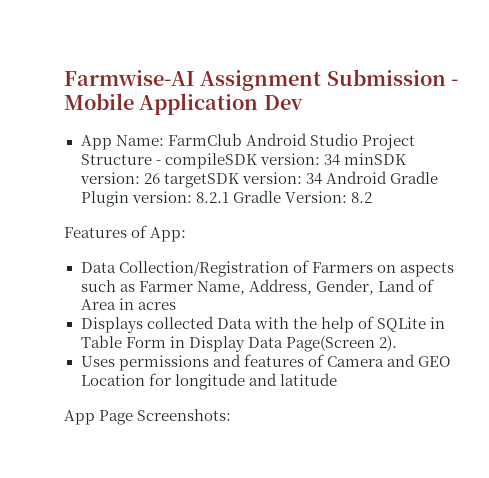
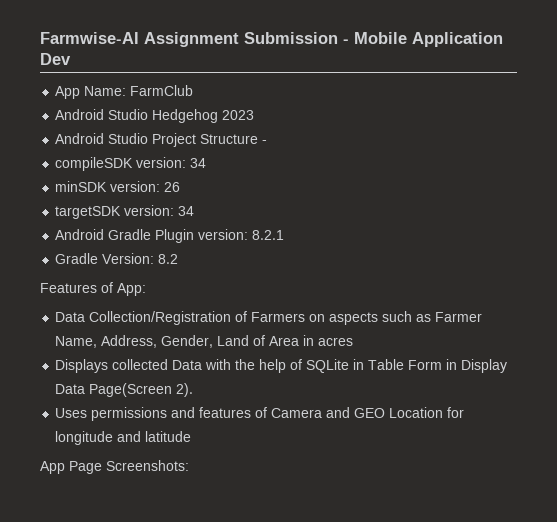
- App Name: FarmClub Android Studio Project Structure - compileSDK version: 34 minSDK version: 26 targetSDK version: 34 Android Gradle Plugin version: 8.2.1 Gradle Version: 8.2
+ App Name: FarmClub
+ Android Studio Hedgehog 2023
+ Android Studio Project Structure -
+ compileSDK version: 34
+ minSDK version: 26
+ targetSDK version: 34
+ Android Gradle Plugin version: 8.2.1
+ Gradle Version: 8.2

